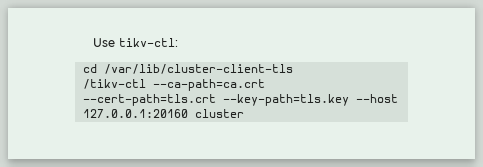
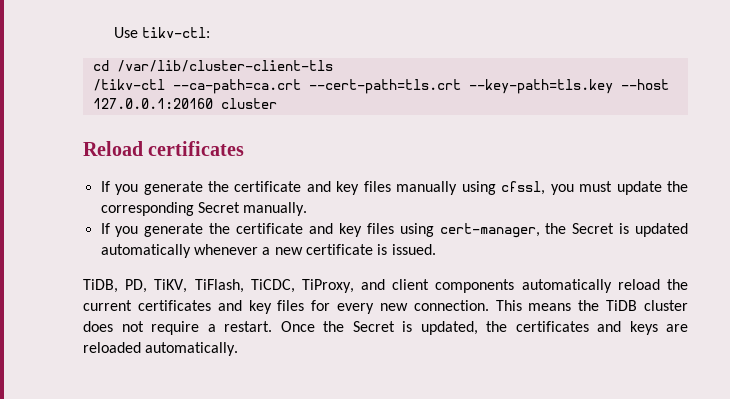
+ Reload certificates
+ If you generate the certificate and key files manually using cfssl, you must update the corresponding Secret manually.
+ If you generate the certificate and key files using cert-manager, the Secret is updated automatically whenever a new certificate is issued.
+ TiDB, PD, TiKV, TiFlash, TiCDC, TiProxy, and client components automatically reload the current certificates and key files for every new connection. This means the TiDB cluster does not require a restart. Once the Secret is updated, the certificates and keys are reloaded automatically.

